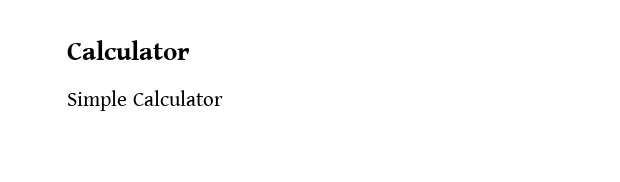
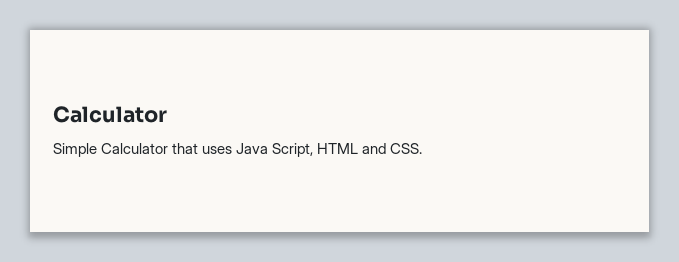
- Simple Calculator
+ Simple Calculator that uses Java Script, HTML and CSS.

